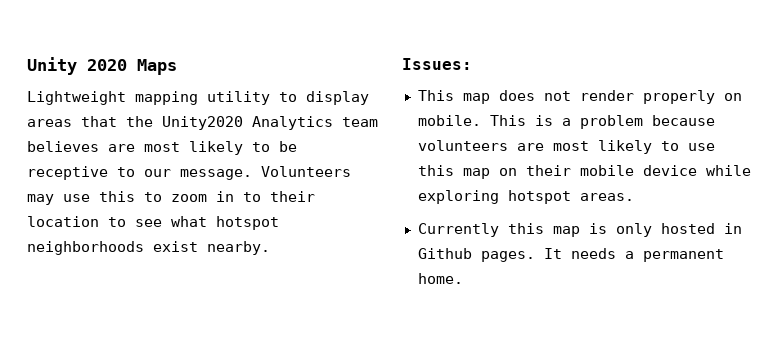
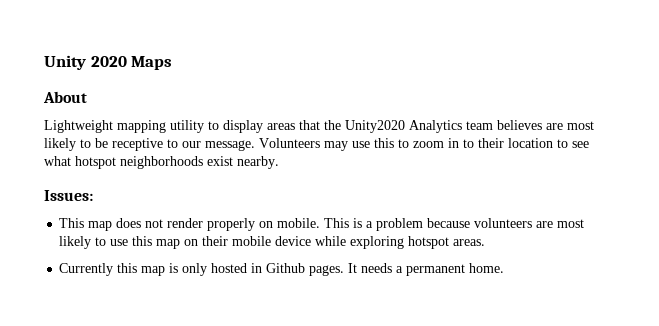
+ About

